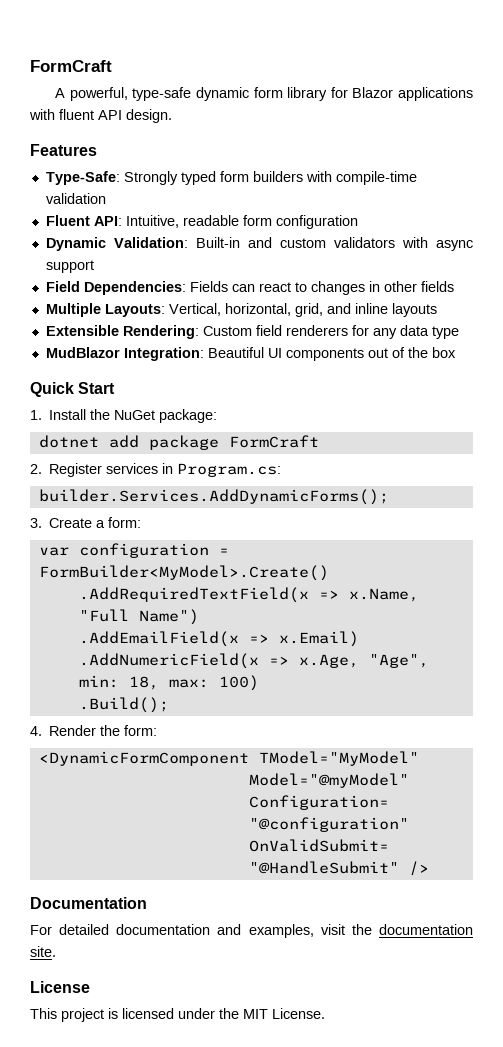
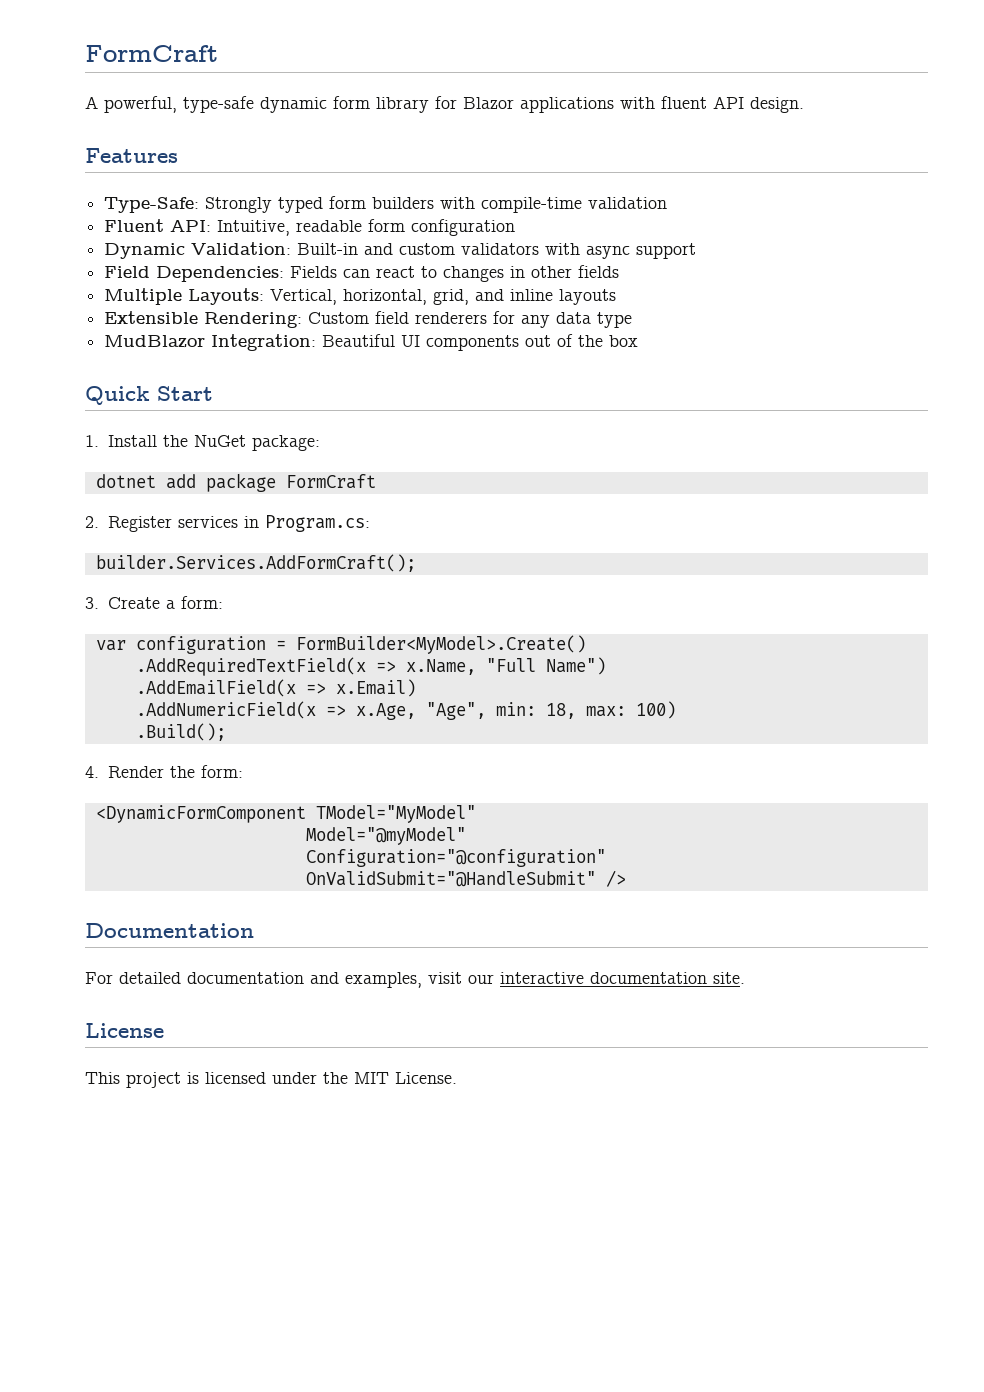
- builder.Services.AddDynamicForms();
+ builder.Services.AddFormCraft();
- For detailed documentation and examples, visit the documentation site.
+ For detailed documentation and examples, visit our interactive documentation site.

